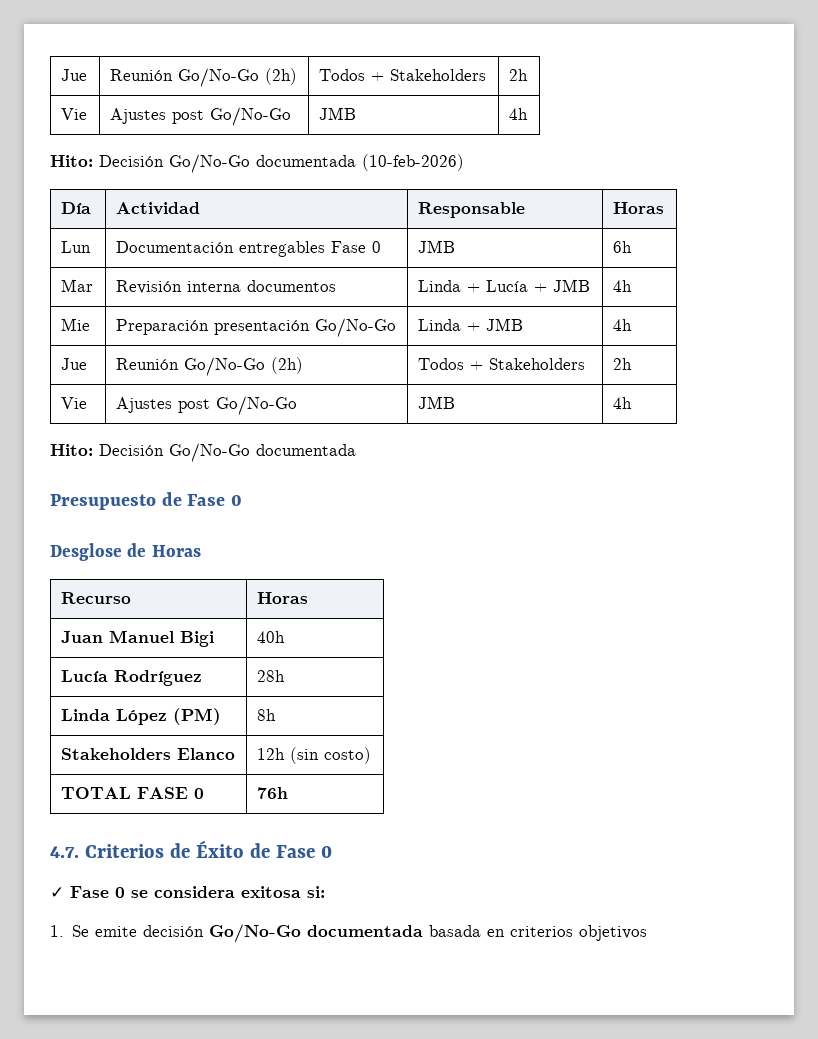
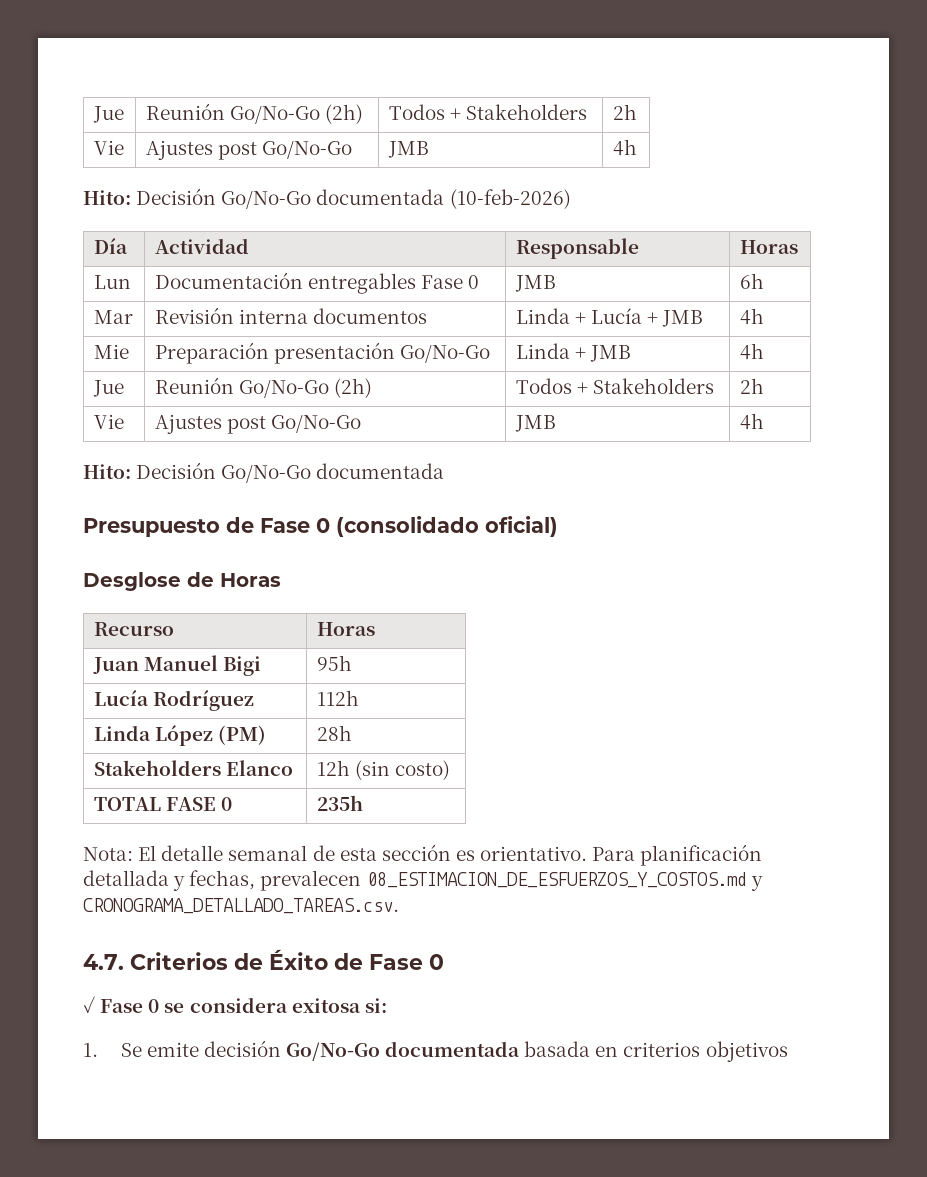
- Presupuesto de Fase 0
+ Presupuesto de Fase 0 (consolidado oficial)
- Juan Manuel Bigi | 40h
+ Juan Manuel Bigi | 95h
- Lucía Rodríguez | 28h
+ Lucía Rodríguez | 112h
- Linda López (PM) | 8h
+ Linda López (PM) | 28h
- TOTAL FASE 0 | 76h
+ TOTAL FASE 0 | 235h
+ Nota: El detalle semanal de esta sección es orientativo. Para planificación detallada y fechas, prevalecen 08_ESTIMACION_DE_ESFUERZOS_Y_COSTOS.md y CRONOGRAMA_DETALLADO_TAREAS.csv.

